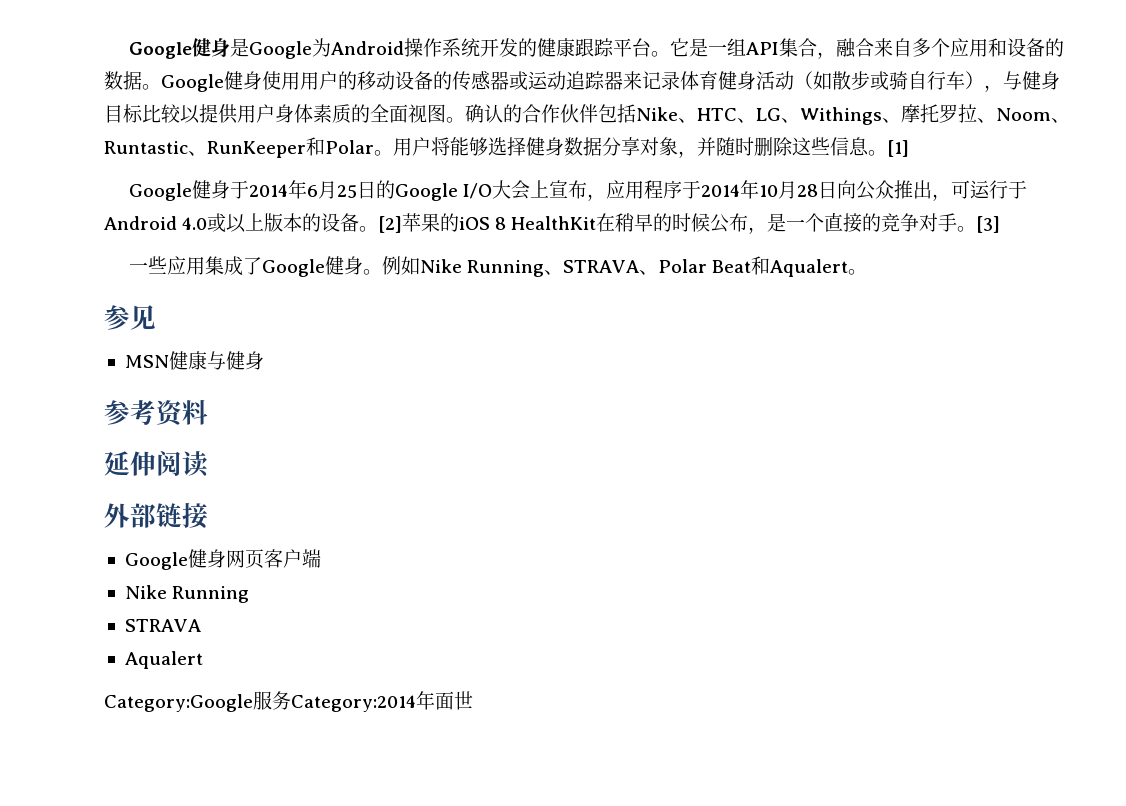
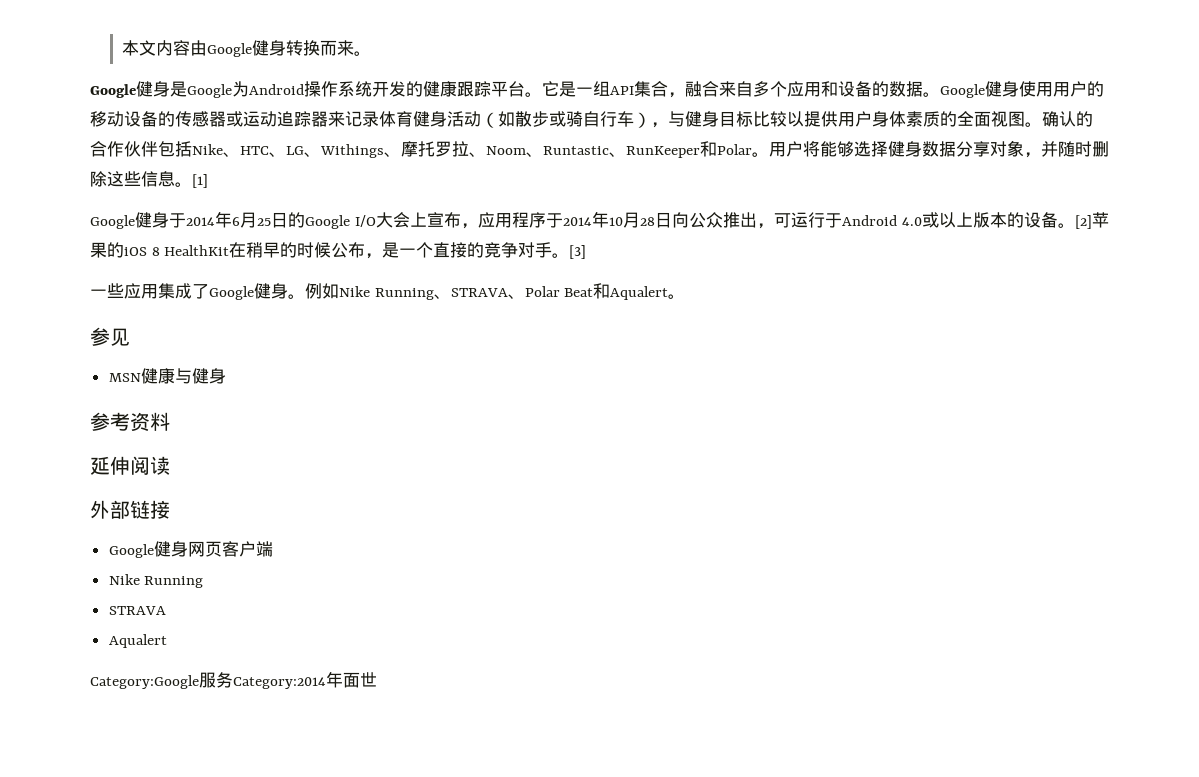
+ 本文内容由Google健身转换而来。

